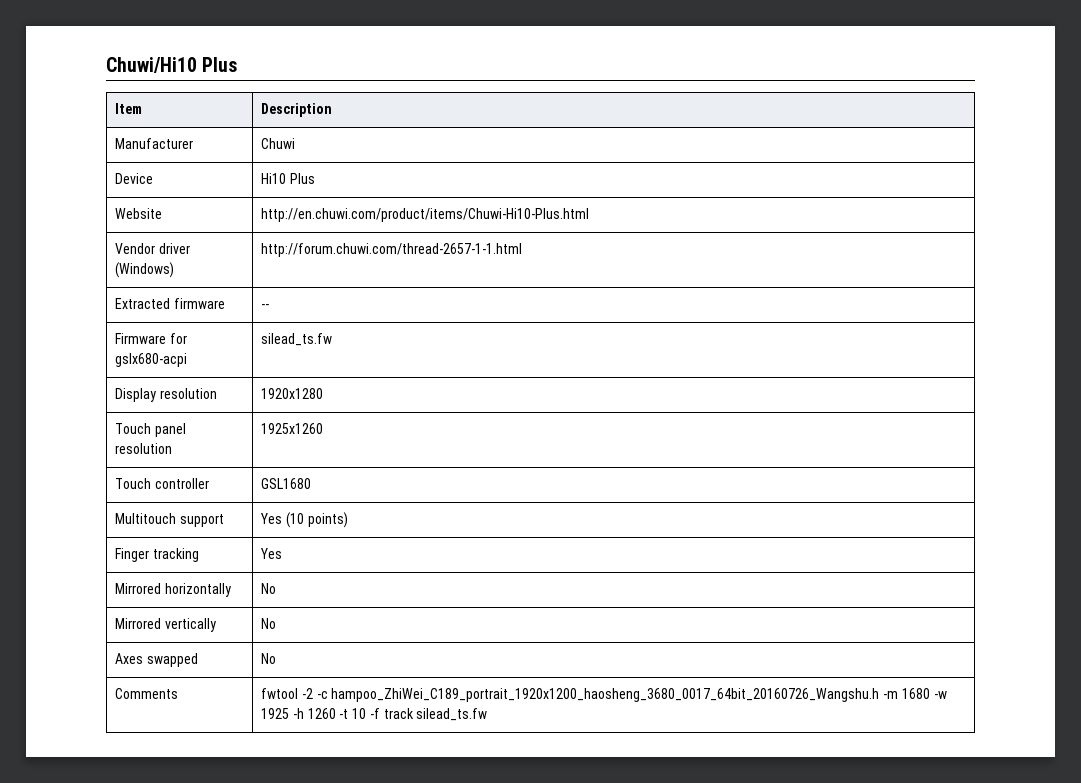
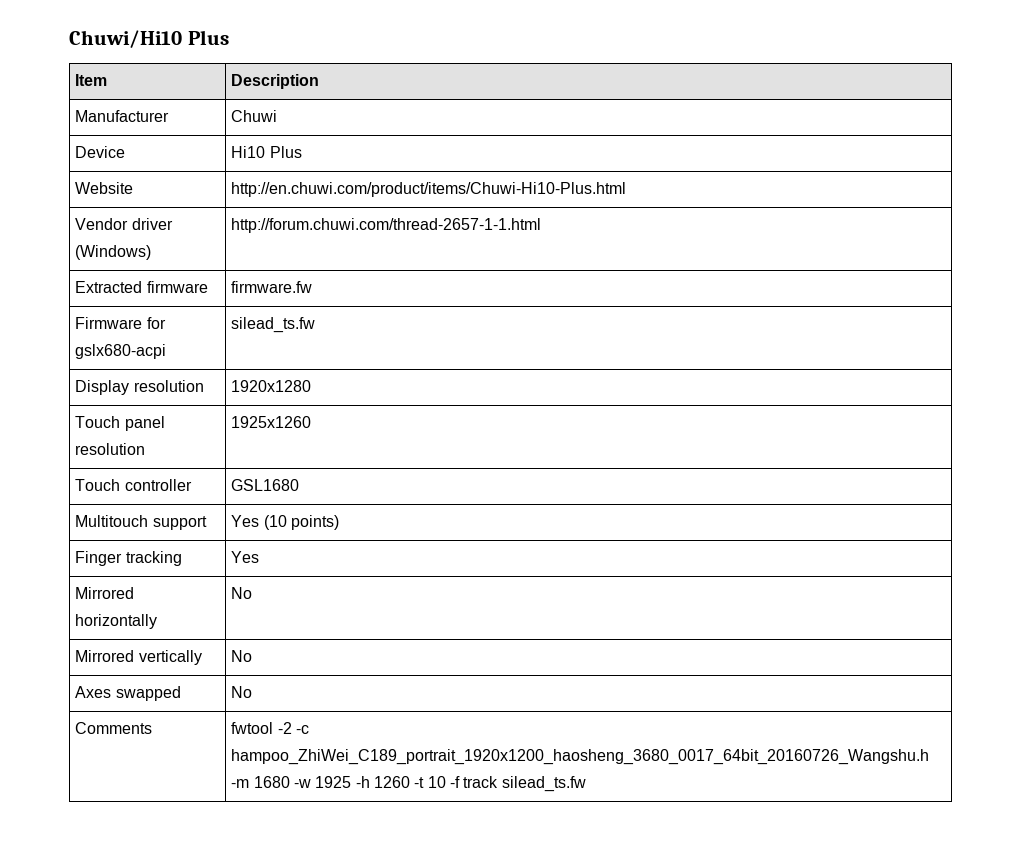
- Extracted firmware | --
+ Extracted firmware | firmware.fw

